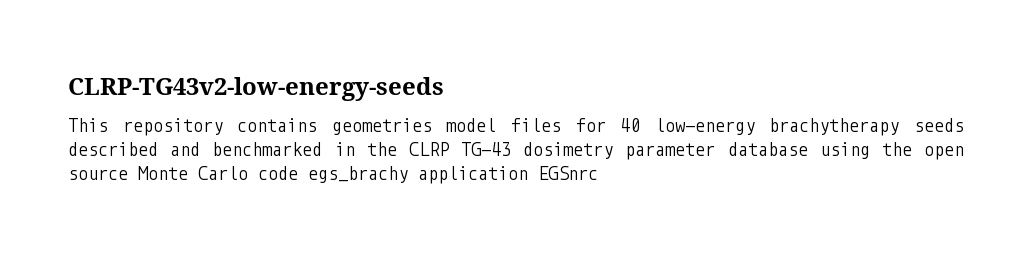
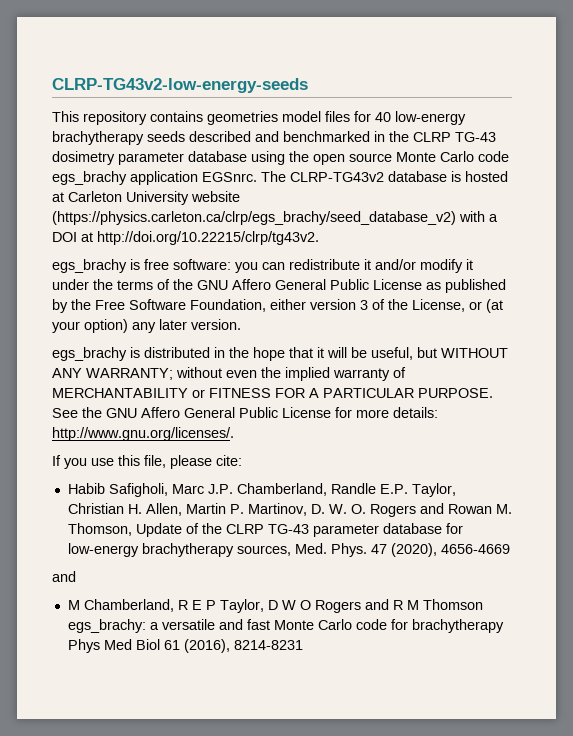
- This repository contains geometries model files for 40 low-energy brachytherapy seeds described and benchmarked in the CLRP TG-43 dosimetry parameter database using the open source Monte Carlo code egs_brachy application EGSnrc
+ This repository contains geometries model files for 40 low-energy brachytherapy seeds described and benchmarked in the CLRP TG-43 dosimetry parameter database using the open source Monte Carlo code egs_brachy application EGSnrc. The CLRP-TG43v2 database is hosted at Carleton University website (https://physics.carleton.ca/clrp/egs_brachy/seed_database_v2) with a DOI at http://doi.org/10.22215/clrp/tg43v2.
+ egs_brachy is free software: you can redistribute it and/or modify it under the terms of the GNU Affero General Public License as published by the Free Software Foundation, either version 3 of the License, or (at your option) any later version.
+ egs_brachy is distributed in the hope that it will be useful, but WITHOUT ANY WARRANTY; without even the implied warranty of MERCHANTABILITY or FITNESS FOR A PARTICULAR PURPOSE. See the GNU Affero General Public License for more details: http://www.gnu.org/licenses/.
+ If you use this file, please cite:
+ Habib Safigholi, Marc J.P. Chamberland, Randle E.P. Taylor, Christian H. Allen, Martin P. Martinov, D. W. O. Rogers and Rowan M. Thomson, Update of the CLRP TG-43 parameter database for low-energy brachytherapy sources, Med. Phys. 47 (2020), 4656-4669
+ and
+ M Chamberland, R E P Taylor, D W O Rogers and R M Thomson egs_brachy: a versatile and fast Monte Carlo code for brachytherapy Phys Med Biol 61 (2016), 8214-8231

